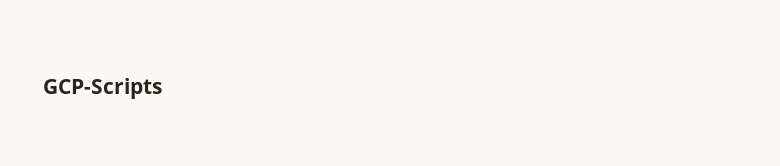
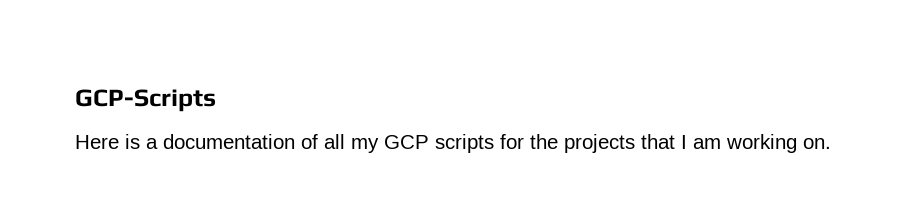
+ Here is a documentation of all my GCP scripts for the projects that I am working on.

